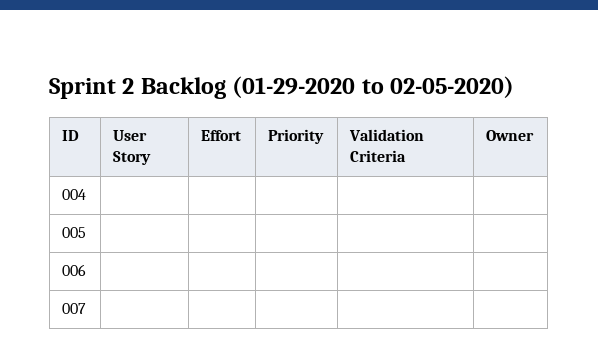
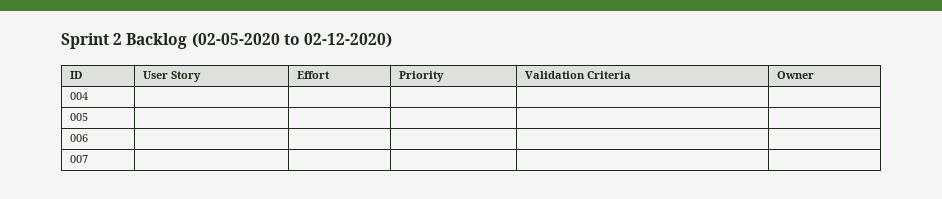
- Sprint 2 Backlog (01-29-2020 to 02-05-2020)
+ Sprint 2 Backlog (02-05-2020 to 02-12-2020)

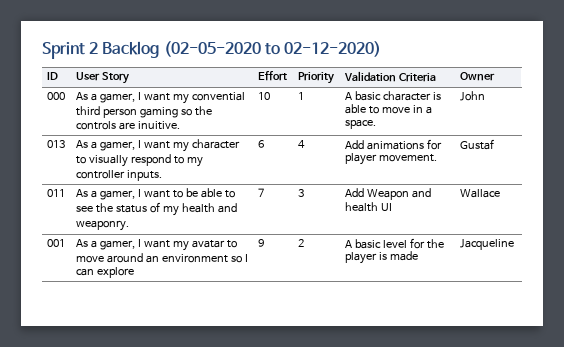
- 004 | | | | |
- 005 | | | | |
- 006 | | | | |
- 007 | | | | |
+ 000 | As a gamer, I want my convential third person gaming so the controls are inuitive. | 10 | 1 | A basic character is able to move in a space. | John
+ 013 | As a gamer, I want my character to visually respond to my controller inputs. | 6 | 4 | Add animations for player movement. | Gustaf
+ 011 | As a gamer, I want to be able to see the status of my health and weaponry. | 7 | 3 | Add Weapon and health UI | Wallace
+ 001 | As a gamer, I want my avatar to move around an environment so I can explore | 9 | 2 | A basic level for the player is made | Jacqueline

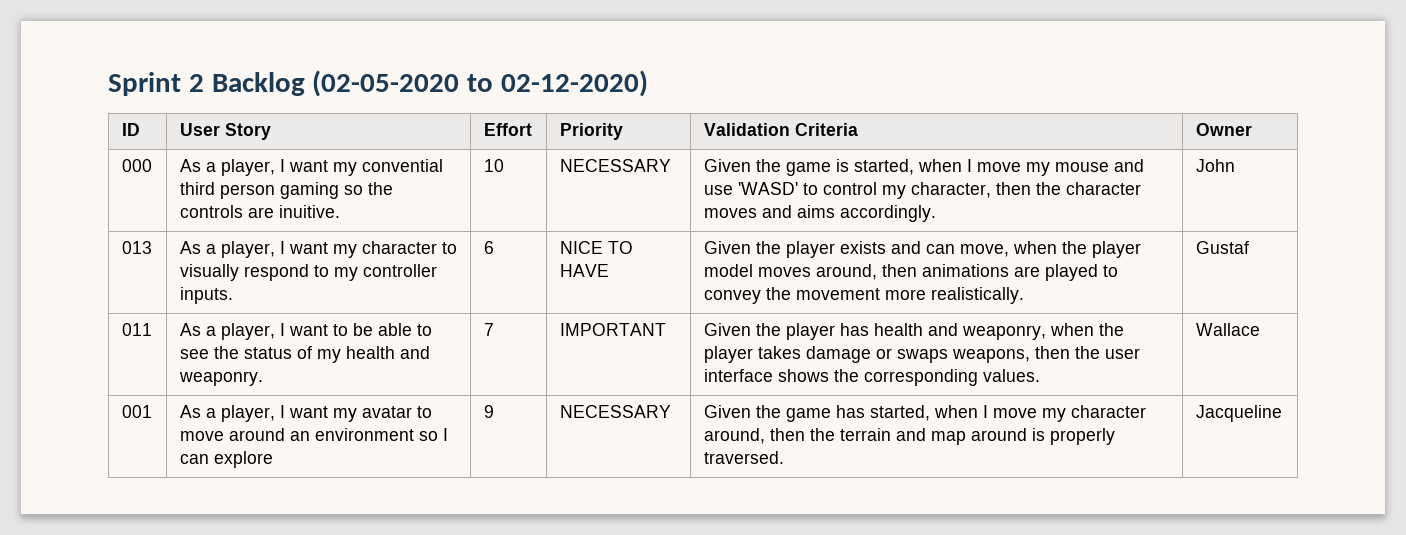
- As a gamer, I want my convential third person gaming so the controls are inuitive.
+ As a player, I want my convential third person gaming so the controls are inuitive.
- 1 | A basic character is able to move in a space.
+ NECESSARY | Given the game is started, when I move my mouse and use 'WASD' to control my character, then the character moves and aims accordingly.
- As a gamer, I want my character to visually respond to my controller inputs.
+ As a player, I want my character to visually respond to my controller inputs.
- 4 | Add animations for player movement.
+ NICE TO HAVE | Given the player exists and can move, when the player model moves around, then animations are played to convey the movement more realistically.
- As a gamer, I want to be able to see the status of my health and weaponry.
+ As a player, I want to be able to see the status of my health and weaponry.
- 3 | Add Weapon and health UI
+ IMPORTANT | Given the player has health and weaponry, when the player takes damage or swaps weapons, then the user interface shows the corresponding values.
- 001 | As a gamer, I want my avatar to move around an environment so I can explore | 9 | 2 | A basic level for the player is made | Jacqueline
+ 001 | As a player, I want my avatar to move around an environment so I can explore | 9 | NECESSARY | Given the game has started, when I move my character around, then the terrain and map around is properly traversed. | Jacqueline

